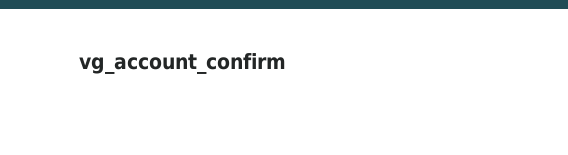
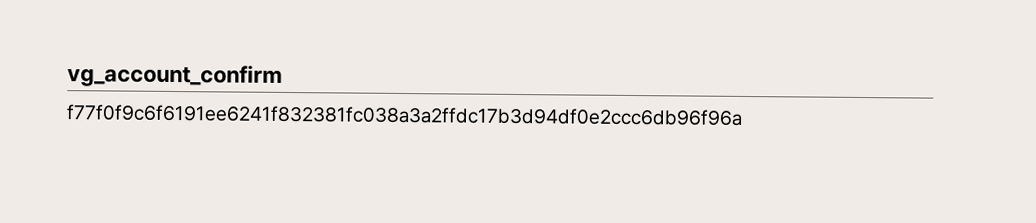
+ f77f0f9c6f6191ee6241f832381fc038a3a2ffdc17b3d94df0e2ccc6db96f96a

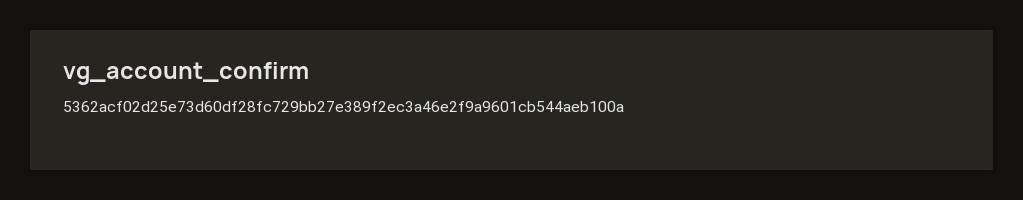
- f77f0f9c6f6191ee6241f832381fc038a3a2ffdc17b3d94df0e2ccc6db96f96a
+ 5362acf02d25e73d60df28fc729bb27e389f2ec3a46e2f9a9601cb544aeb100a

